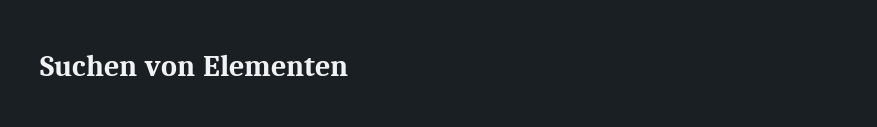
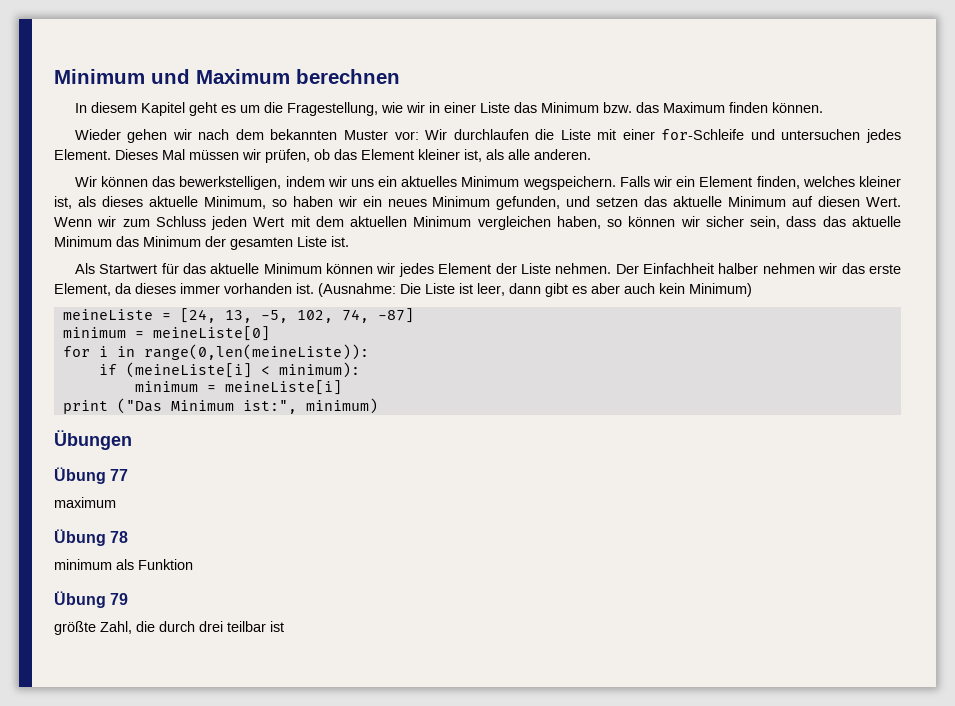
- Suchen von Elementen
+ Minimum und Maximum berechnen
+ In diesem Kapitel geht es um die Fragestellung, wie wir in einer Liste das Minimum bzw. das Maximum finden können.
+ Wieder gehen wir nach dem bekannten Muster vor: Wir durchlaufen die Liste mit einer for-Schleife und untersuchen jedes Element. Dieses Mal müssen wir prüfen, ob das Element kleiner ist, als alle anderen.
+ Wir können das bewerkstelligen, indem wir uns ein aktuelles Minimum wegspeichern. Falls wir ein Element finden, welches kleiner ist, als dieses aktuelle Minimum, so haben wir ein neues Minimum gefunden, und setzen das aktuelle Minimum auf diesen Wert. Wenn wir zum Schluss jeden Wert mit dem aktuellen Minimum vergleichen haben, so können wir sicher sein, dass das aktuelle Minimum das Minimum der gesamten Liste ist.
+ Als Startwert für das aktuelle Minimum können wir jedes Element der Liste nehmen. Der Einfachheit halber nehmen wir das erste Element, da dieses immer vorhanden ist. (Ausnahme: Die Liste ist leer, dann gibt es aber auch kein Minimum)
+ meineListe = [24, 13, -5, 102, 74, -87]
+ minimum = meineListe[0]
+ for i in range(0,len(meineListe)):
+ if (meineListe[i] < minimum):
+ minimum = meineListe[i]
+ print ("Das Minimum ist:", minimum)
+ Übungen
+ Übung 77
+ maximum
+ Übung 78
+ minimum als Funktion
+ Übung 79
+ größte Zahl, die durch drei teilbar ist

